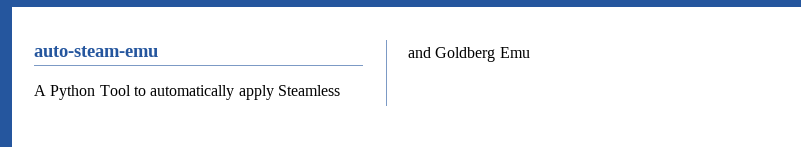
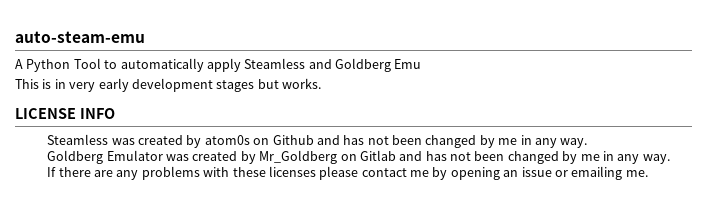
+ This is in very early development stages but works.
+ LICENSE INFO
+ Steamless was created by atom0s on Github and has not been changed by me in any way.
+ Goldberg Emulator was created by Mr_Goldberg on Gitlab and has not been changed by me in any way.
+ If there are any problems with these licenses please contact me by opening an issue or emailing me.

